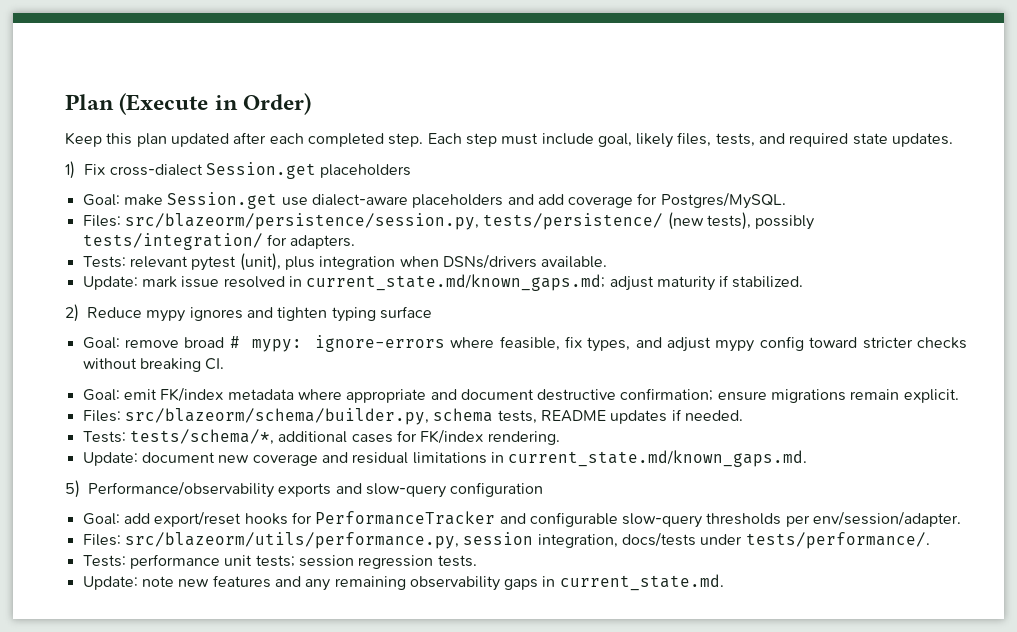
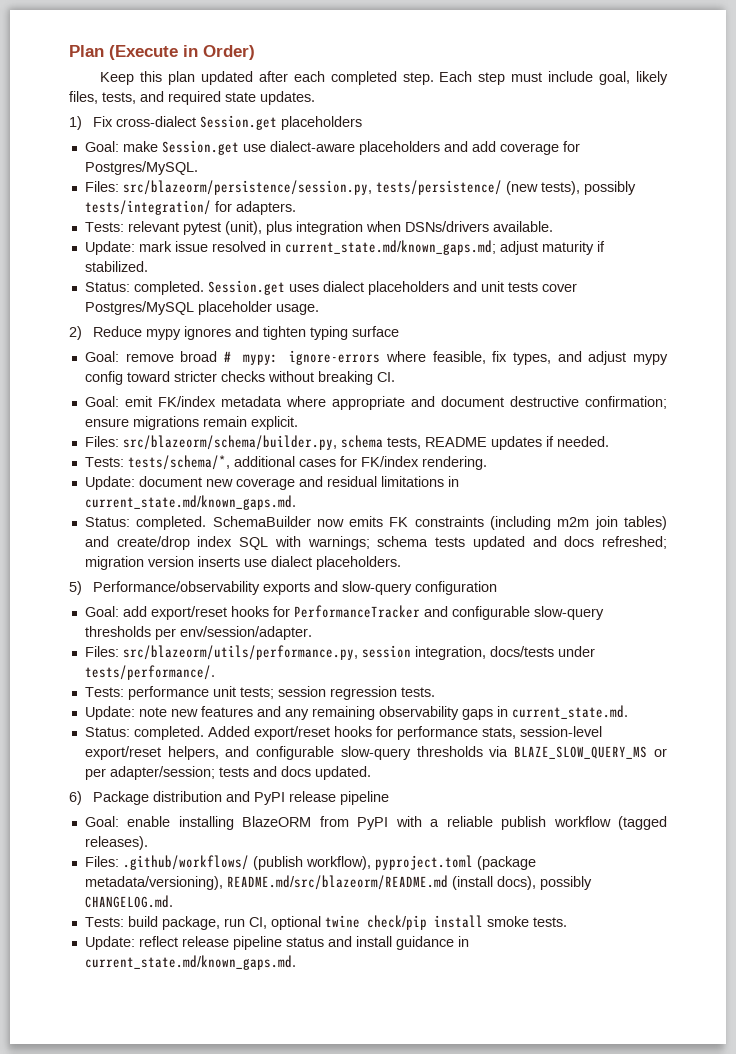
+ Status: completed. Session.get uses dialect placeholders and unit tests cover Postgres/MySQL placeholder usage.
+ Status: completed. SchemaBuilder now emits FK constraints (including m2m join tables) and create/drop index SQL with warnings; schema tests updated and docs refreshed; migration version inserts use dialect placeholders.
+ Status: completed. Added export/reset hooks for performance stats, session-level export/reset helpers, and configurable slow-query thresholds via BLAZE_SLOW_QUERY_MS or per adapter/session; tests and docs updated.
+ 6) Package distribution and PyPI release pipeline
+ Goal: enable installing BlazeORM from PyPI with a reliable publish workflow (tagged releases).
+ Files: .github/workflows/ (publish workflow), pyproject.toml (package metadata/versioning), README.md/src/blazeorm/README.md (install docs), possibly CHANGELOG.md.
+ Tests: build package, run CI, optional twine check/pip install smoke tests.
+ Update: reflect release pipeline status and install guidance in current_state.md/known_gaps.md.

